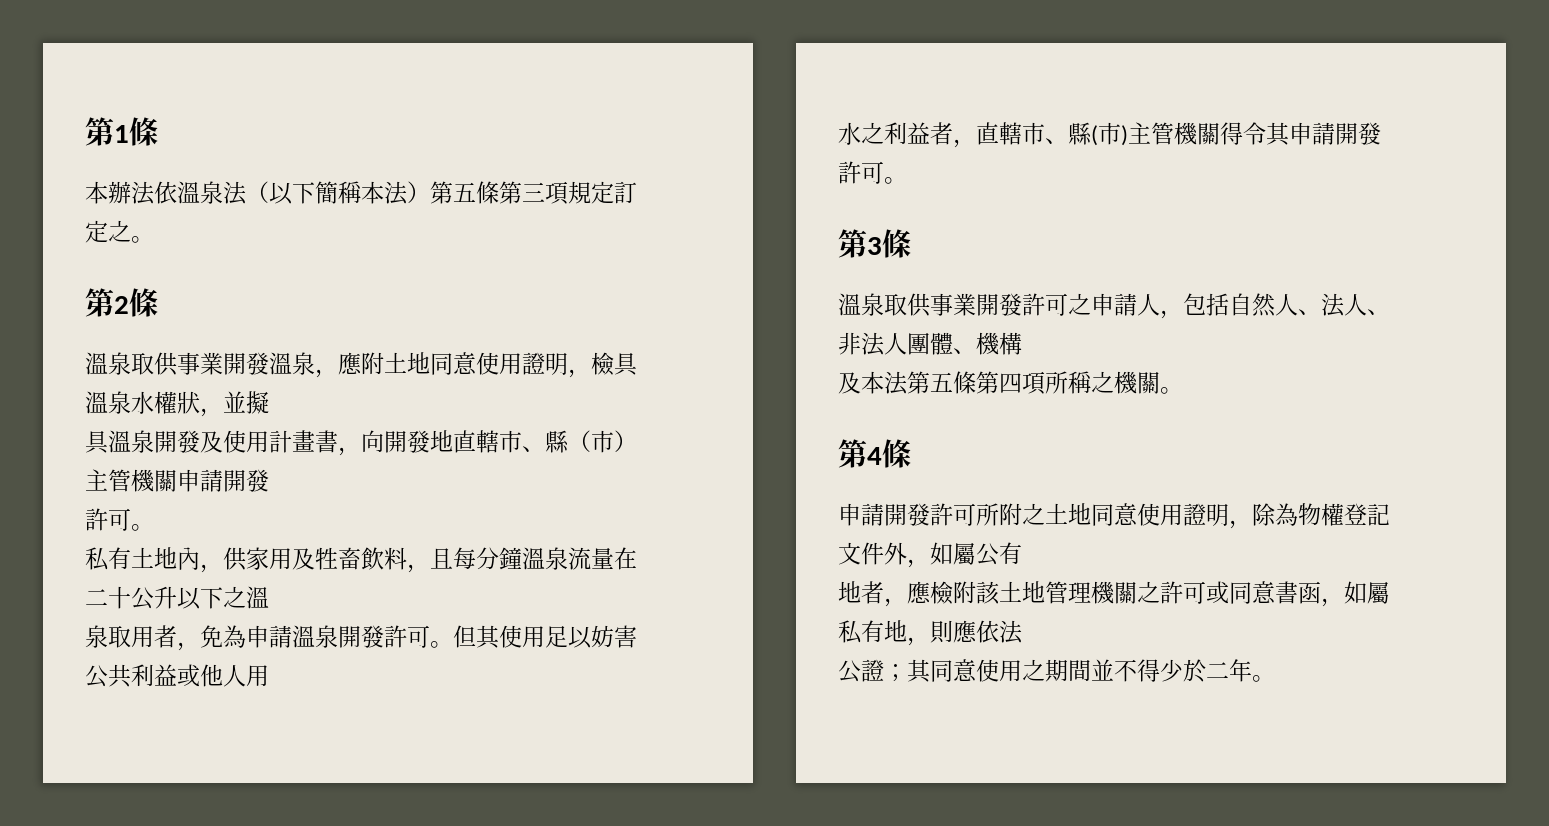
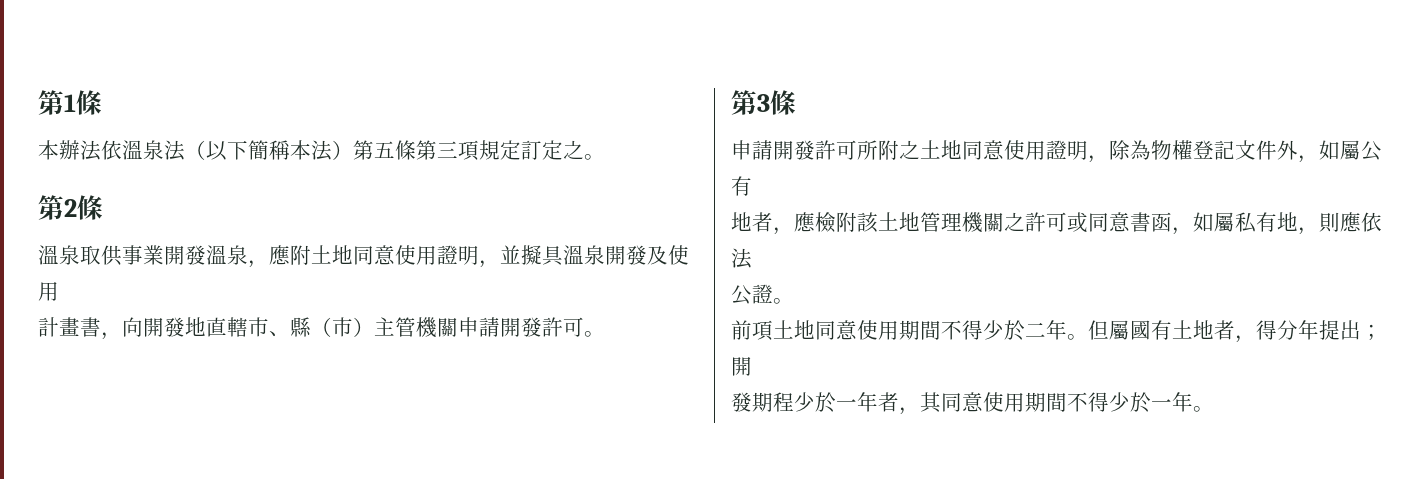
- 溫泉取供事業開發溫泉，應附土地同意使用證明，檢具溫泉水權狀，並擬
- 具溫泉開發及使用計畫書，向開發地直轄市、縣（市）主管機關申請開發
- 許可。
- 私有土地內，供家用及牲畜飲料，且每分鐘溫泉流量在二十公升以下之溫
- 泉取用者，免為申請溫泉開發許可。但其使用足以妨害公共利益或他人用
- 水之利益者，直轄市、縣(市)主管機關得令其申請開發許可。
+ 溫泉取供事業開發溫泉，應附土地同意使用證明，並擬具溫泉開發及使用
+ 計畫書，向開發地直轄市、縣（市）主管機關申請開發許可。
  第3條
- 溫泉取供事業開發許可之申請人，包括自然人、法人、非法人團體、機構
- 及本法第五條第四項所稱之機關。
- 第4條
- 公證；其同意使用之期間並不得少於二年。
+ 公證。
+ 前項土地同意使用期間不得少於二年。但屬國有土地者，得分年提出；開
+ 發期程少於一年者，其同意使用期間不得少於一年。

